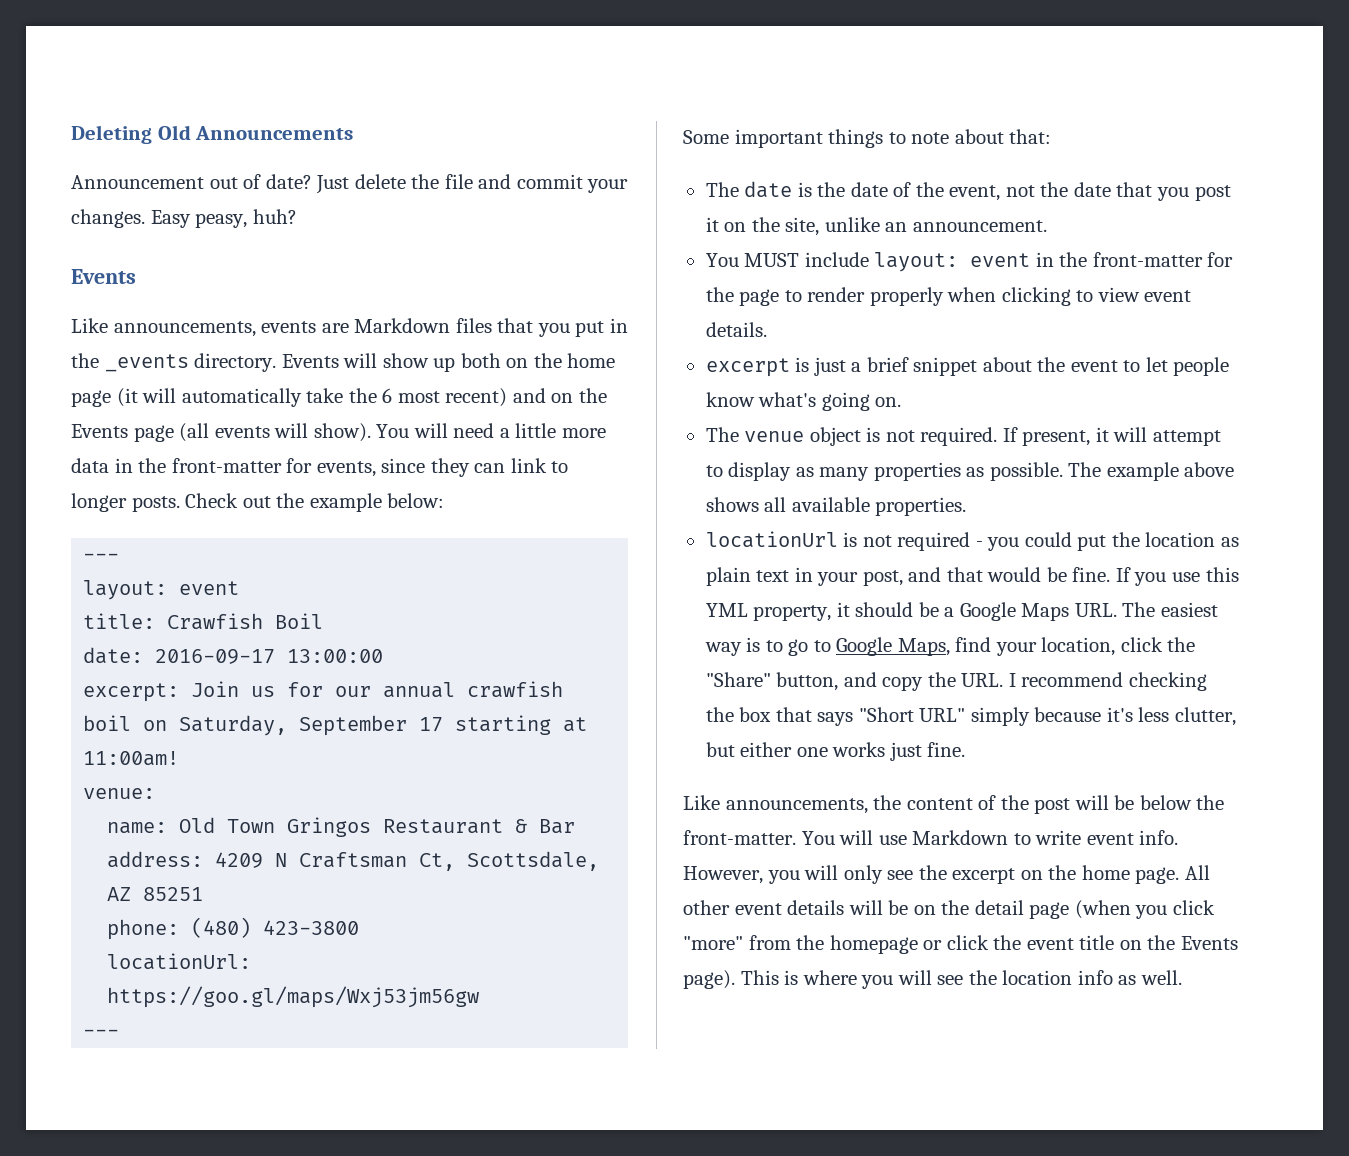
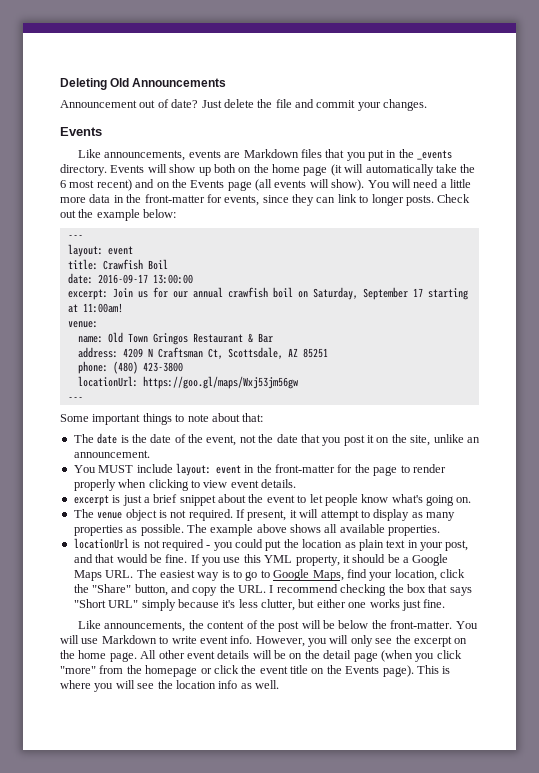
- Easy peasy, huh?

